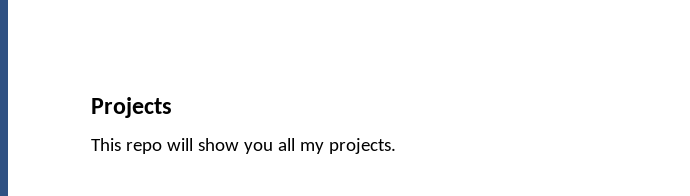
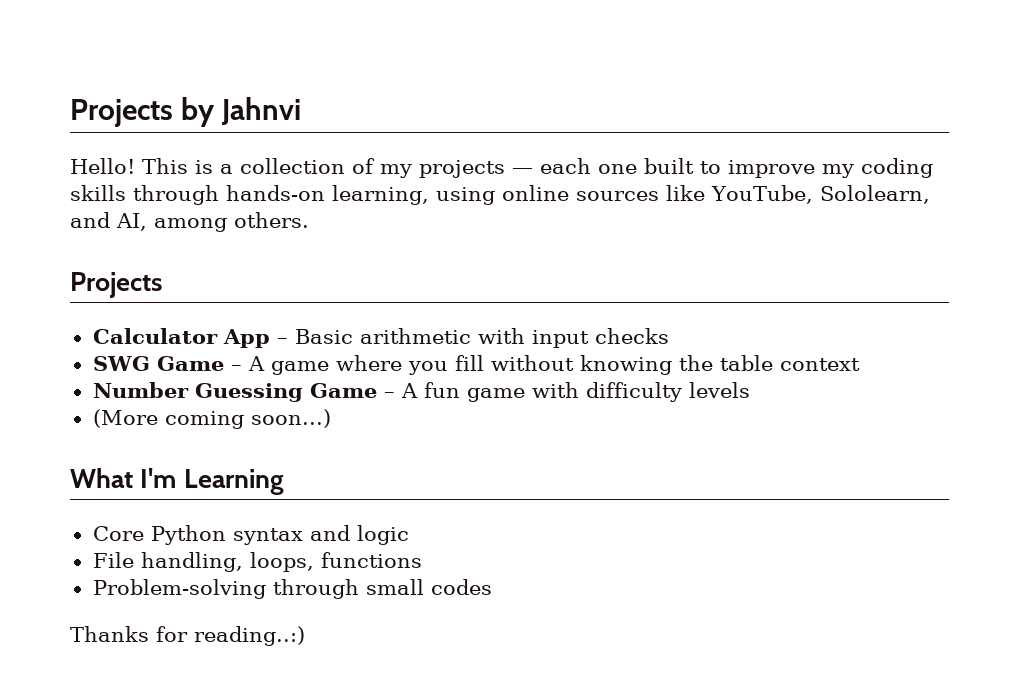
+ Projects by Jahnvi
+ Hello! This is a collection of my projects — each one built to improve my coding skills through hands-on learning, using online sources like YouTube, Sololearn, and AI, among others.
  Projects
- This repo will show you all my projects.
+ Calculator App – Basic arithmetic with input checks
+ SWG Game – A game where you fill without knowing the table context
+ Number Guessing Game – A fun game with difficulty levels
+ (More coming soon...)
+ What I'm Learning
+ Core Python syntax and logic
+ File handling, loops, functions
+ Problem-solving through small codes
+ Thanks for reading..:)

